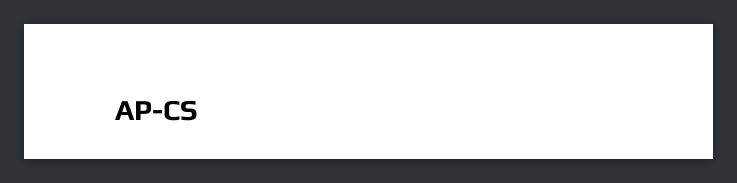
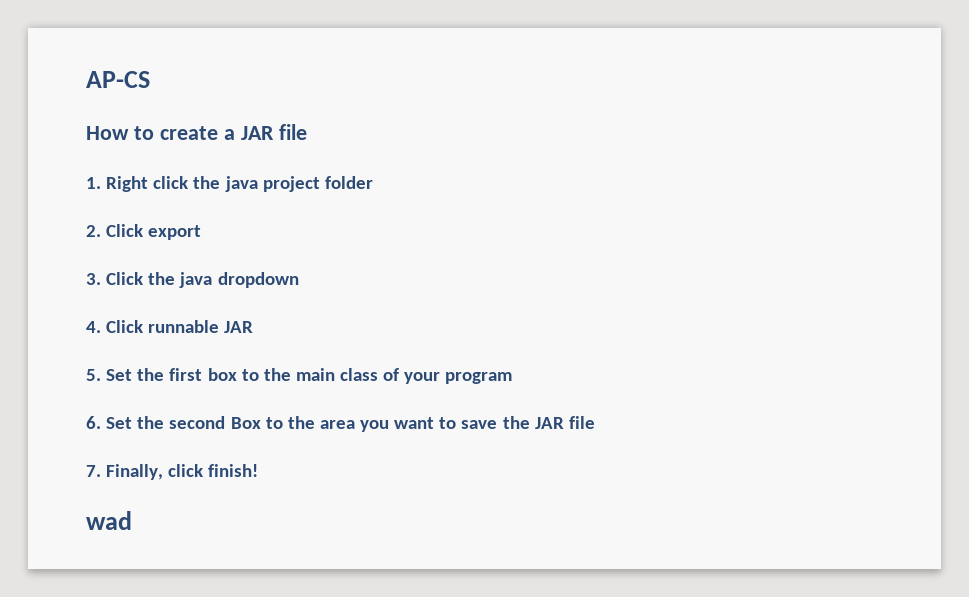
+ How to create a JAR file
+ 1. Right click the java project folder
+ 2. Click export
+ 3. Click the java dropdown
+ 4. Click runnable JAR
+ 5. Set the first box to the main class of your program
+ 6. Set the second Box to the area you want to save the JAR file
+ 7. Finally, click finish!
+ wad

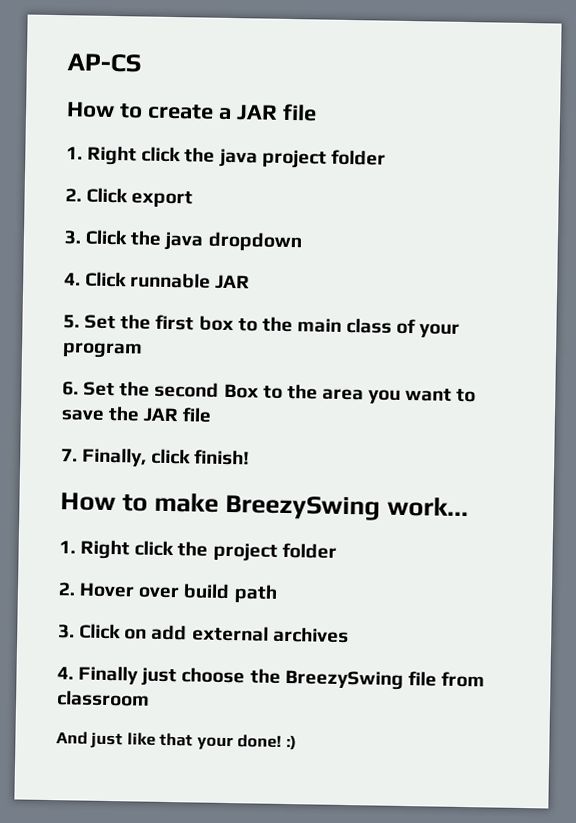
- wad
+ How to make BreezySwing work...
+ 1. Right click the project folder
+ 2. Hover over build path
+ 3. Click on add external archives
+ 4. Finally just choose the BreezySwing file from classroom
+ And just like that your done! :)

